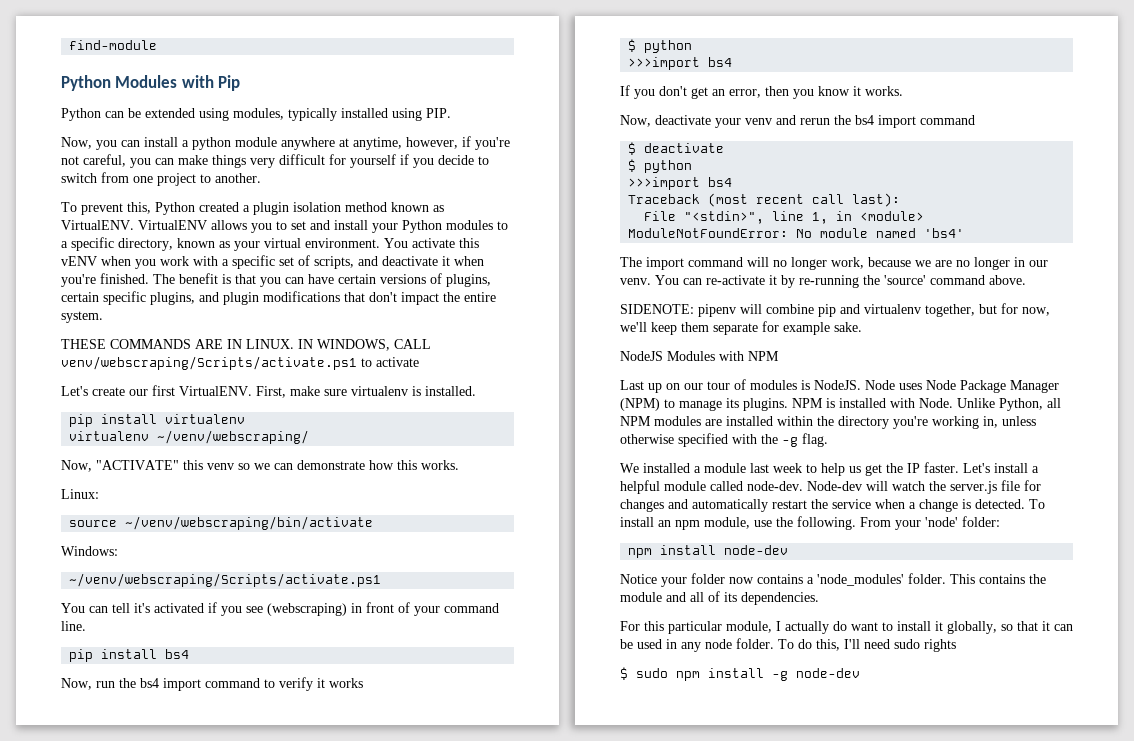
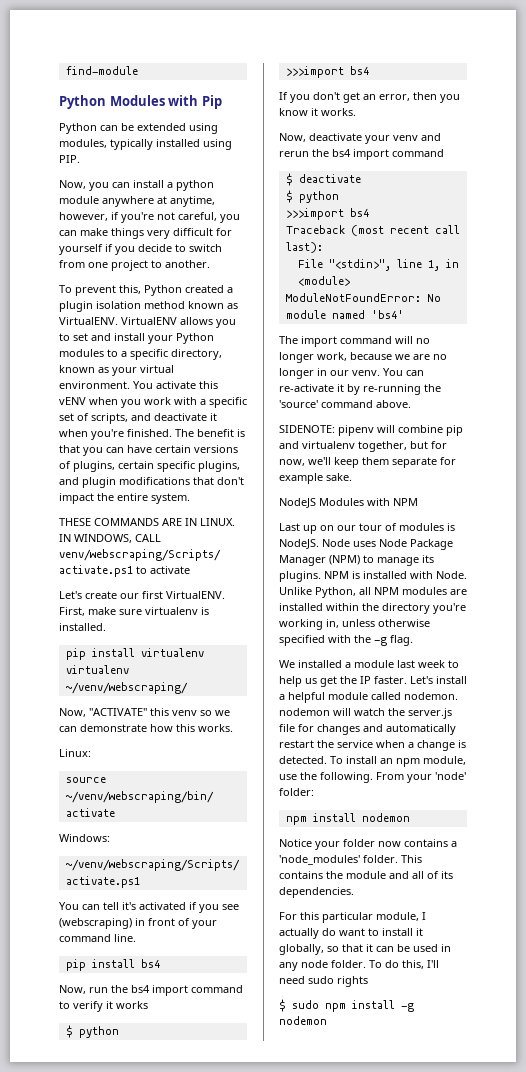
- Let's install a helpful module called node-dev. Node-dev will watch the server.js file for changes and automatically restart the service when a change is detected.
+ Let's install a helpful module called nodemon. nodemon will watch the server.js file for changes and automatically restart the service when a change is detected.
- npm install node-dev
+ npm install nodemon
- $ sudo npm install -g node-dev
+ $ sudo npm install -g nodemon

